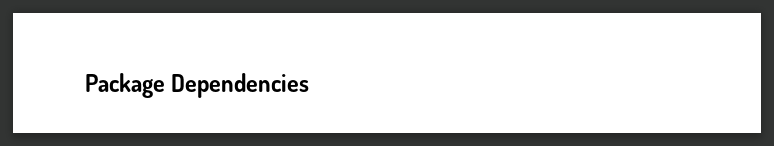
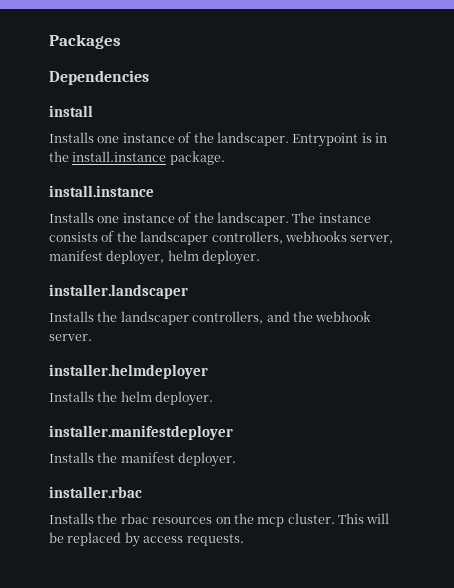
- Package Dependencies
+ Packages
+ Dependencies
+ install
+ Installs one instance of the landscaper. Entrypoint is in the install.instance package.
+ install.instance
+ Installs one instance of the landscaper. The instance consists of the landscaper controllers, webhooks server, manifest deployer, helm deployer.
+ installer.landscaper
+ Installs the landscaper controllers, and the webhook server.
+ installer.helmdeployer
+ Installs the helm deployer.
+ installer.manifestdeployer
+ Installs the manifest deployer.
+ installer.rbac
+ Installs the rbac resources on the mcp cluster. This will be replaced by access requests.

